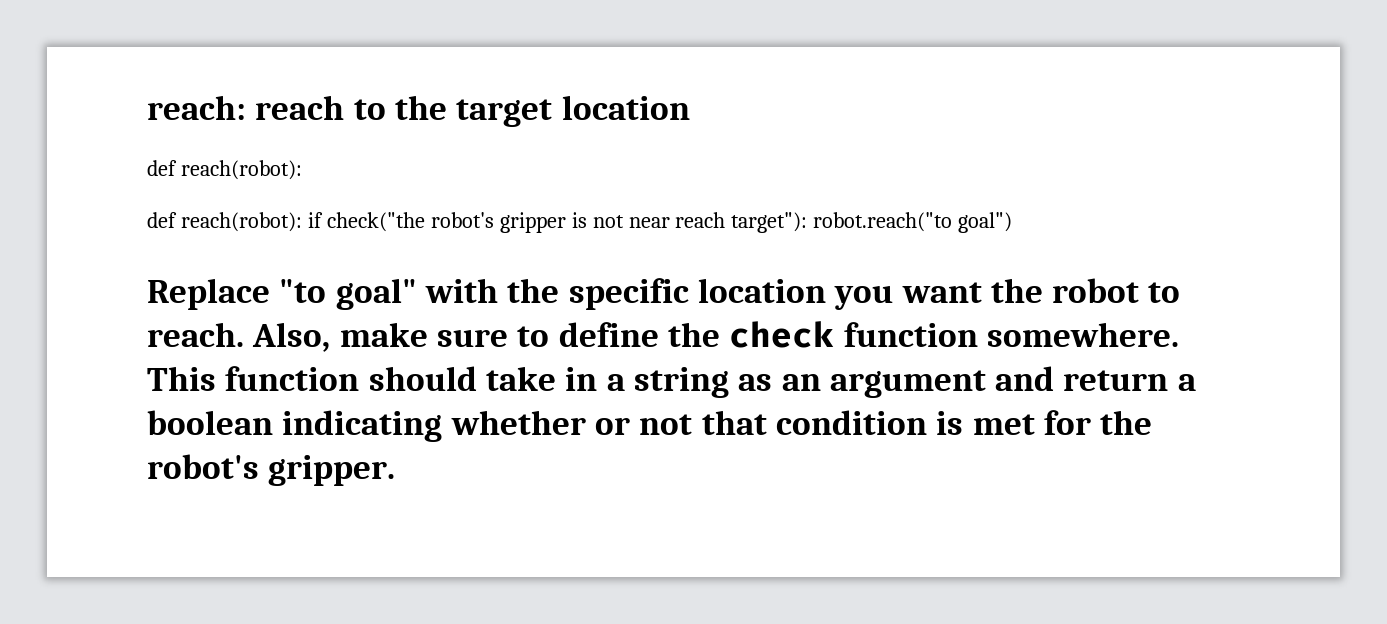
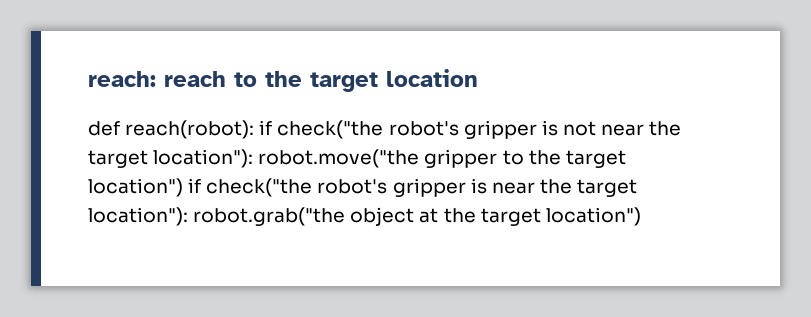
  reach: reach to the target location
- def reach(robot):
- def reach(robot): if check("the robot's gripper is not near reach target"): robot.reach("to goal")
- Replace "to goal" with the specific location you want the robot to reach. Also, make sure to define the check function somewhere. This function should take in a string as an argument and return a boolean indicating whether or not that condition is met for the robot's gripper.
+ def reach(robot): if check("the robot's gripper is not near the target location"): robot.move("the gripper to the target location") if check("the robot's gripper is near the target location"): robot.grab("the object at the target location")

